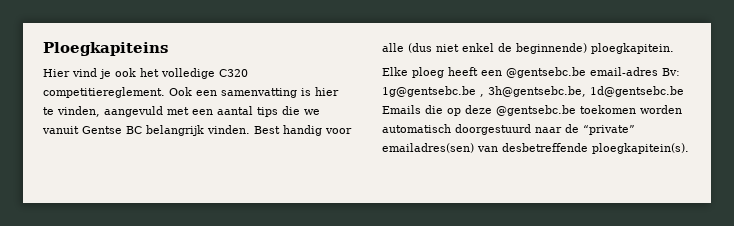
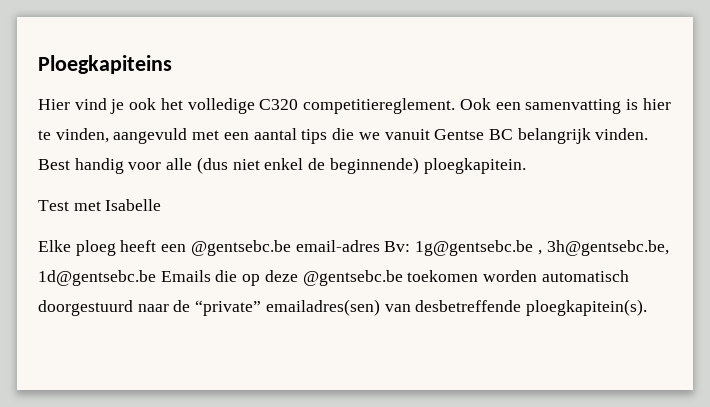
+ Test met Isabelle

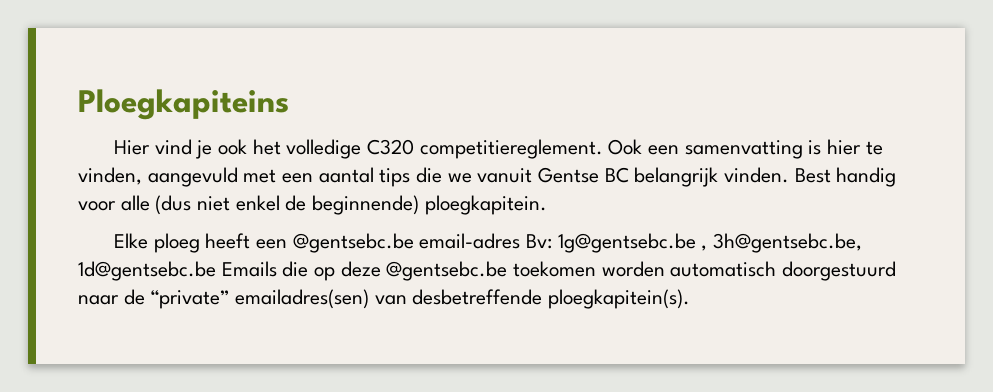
- Test met Isabelle

